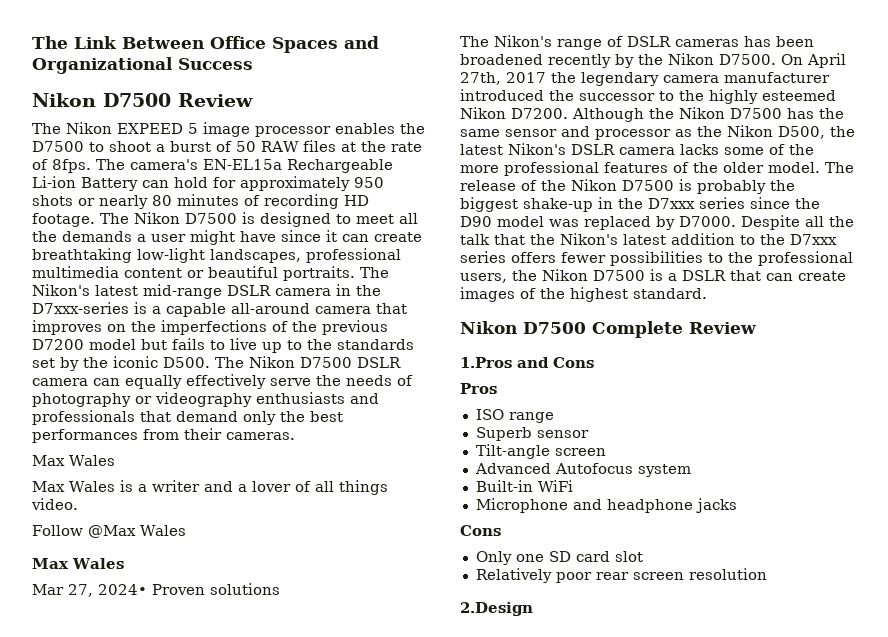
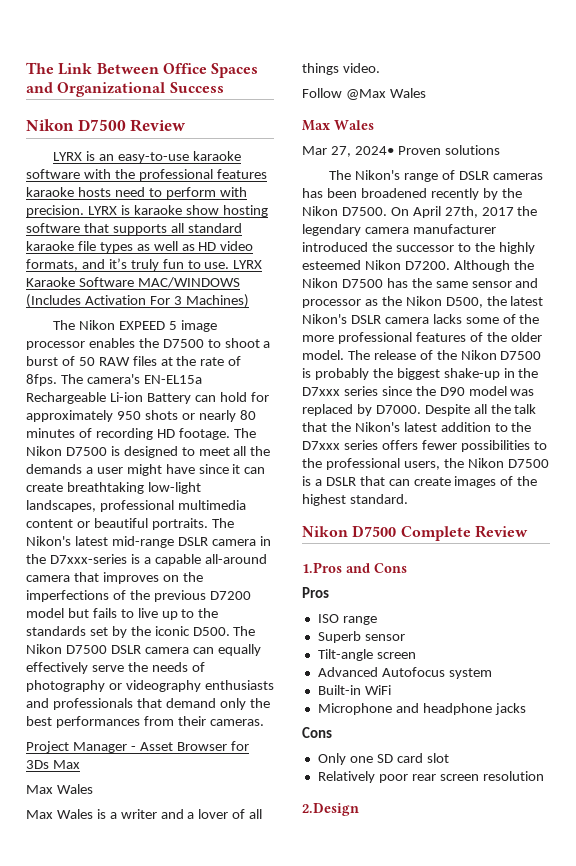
+ LYRX is an easy-to-use karaoke software with the professional features karaoke hosts need to perform with precision. LYRX is karaoke show hosting software that supports all standard karaoke file types as well as HD video formats, and it’s truly fun to use. LYRX Karaoke Software MAC/WINDOWS (Includes Activation For 3 Machines)
+ Project Manager - Asset Browser for 3Ds Max

